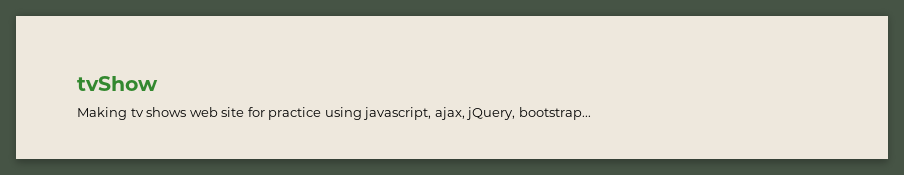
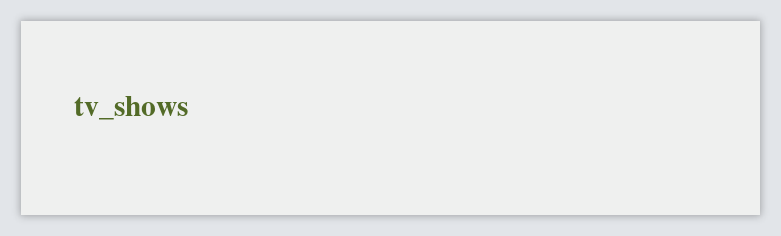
- tvShow
- Making tv shows web site for practice using javascript, ajax, jQuery, bootstrap...
+ tv_shows

